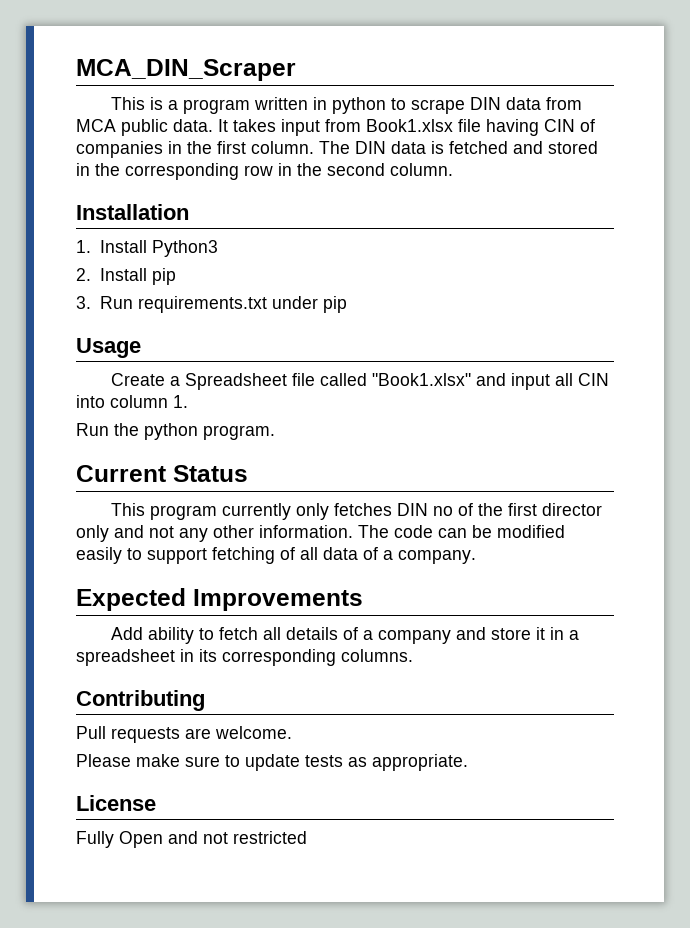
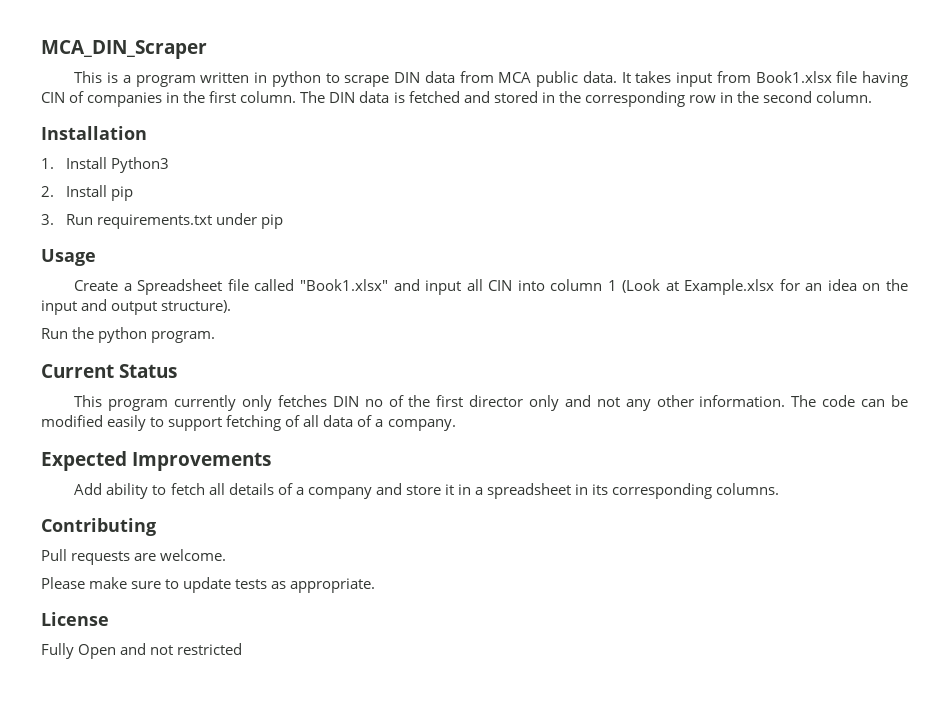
- Create a Spreadsheet file called "Book1.xlsx" and input all CIN into column 1.
+ Create a Spreadsheet file called "Book1.xlsx" and input all CIN into column 1 (Look at Example.xlsx for an idea on the input and output structure).

